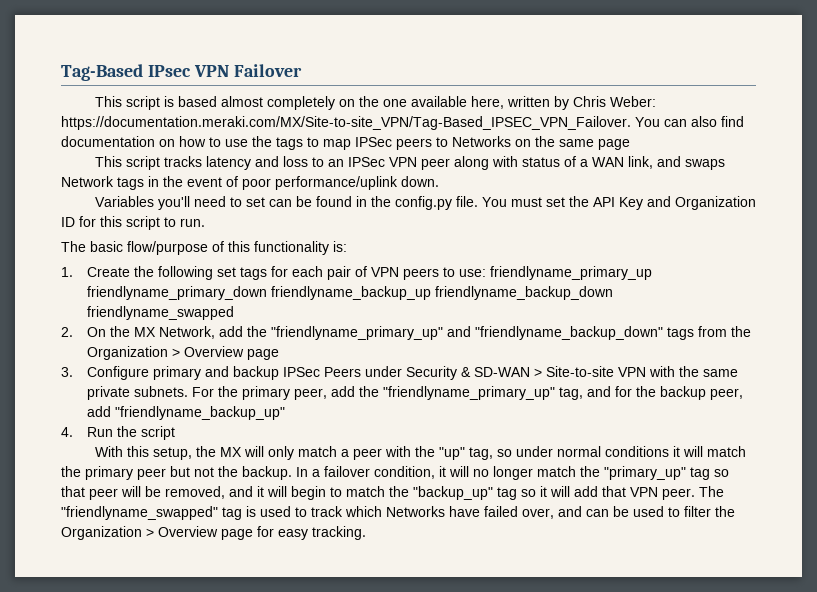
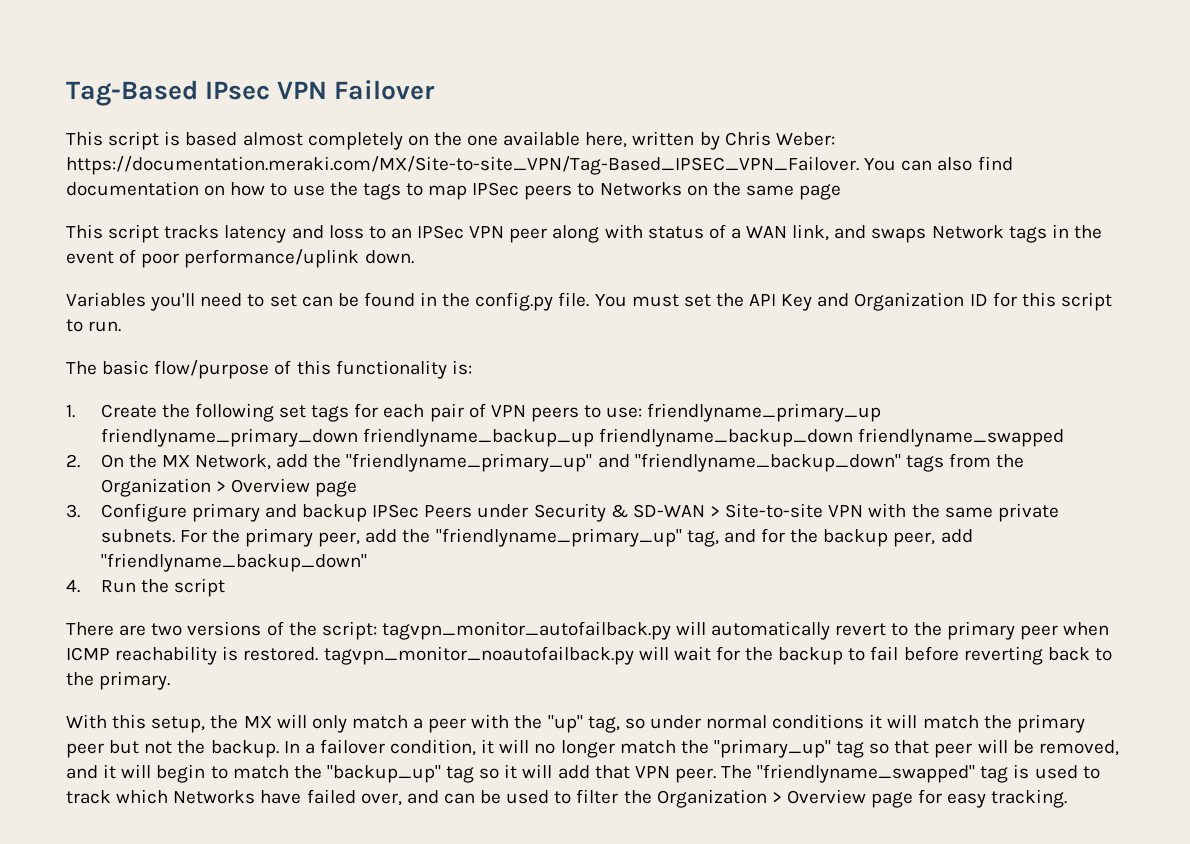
- For the primary peer, add the "friendlyname_primary_up" tag, and for the backup peer, add "friendlyname_backup_up"
+ For the primary peer, add the "friendlyname_primary_up" tag, and for the backup peer, add "friendlyname_backup_down"
+ There are two versions of the script: tagvpn_monitor_autofailback.py will automatically revert to the primary peer when ICMP reachability is restored. tagvpn_monitor_noautofailback.py will wait for the backup to fail before reverting back to the primary.

